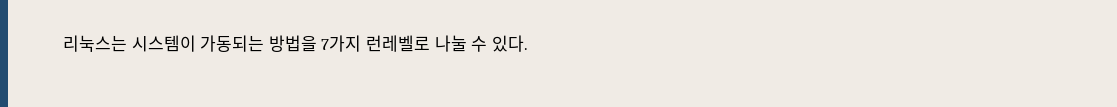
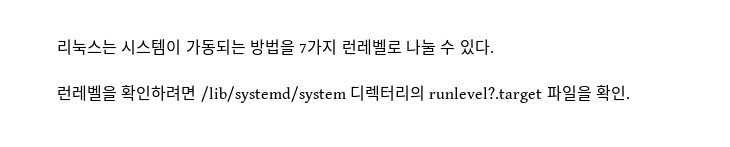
+ 런레벨을 확인하려면 /lib/systemd/system 디렉터리의 runlevel?.target 파일을 확인.

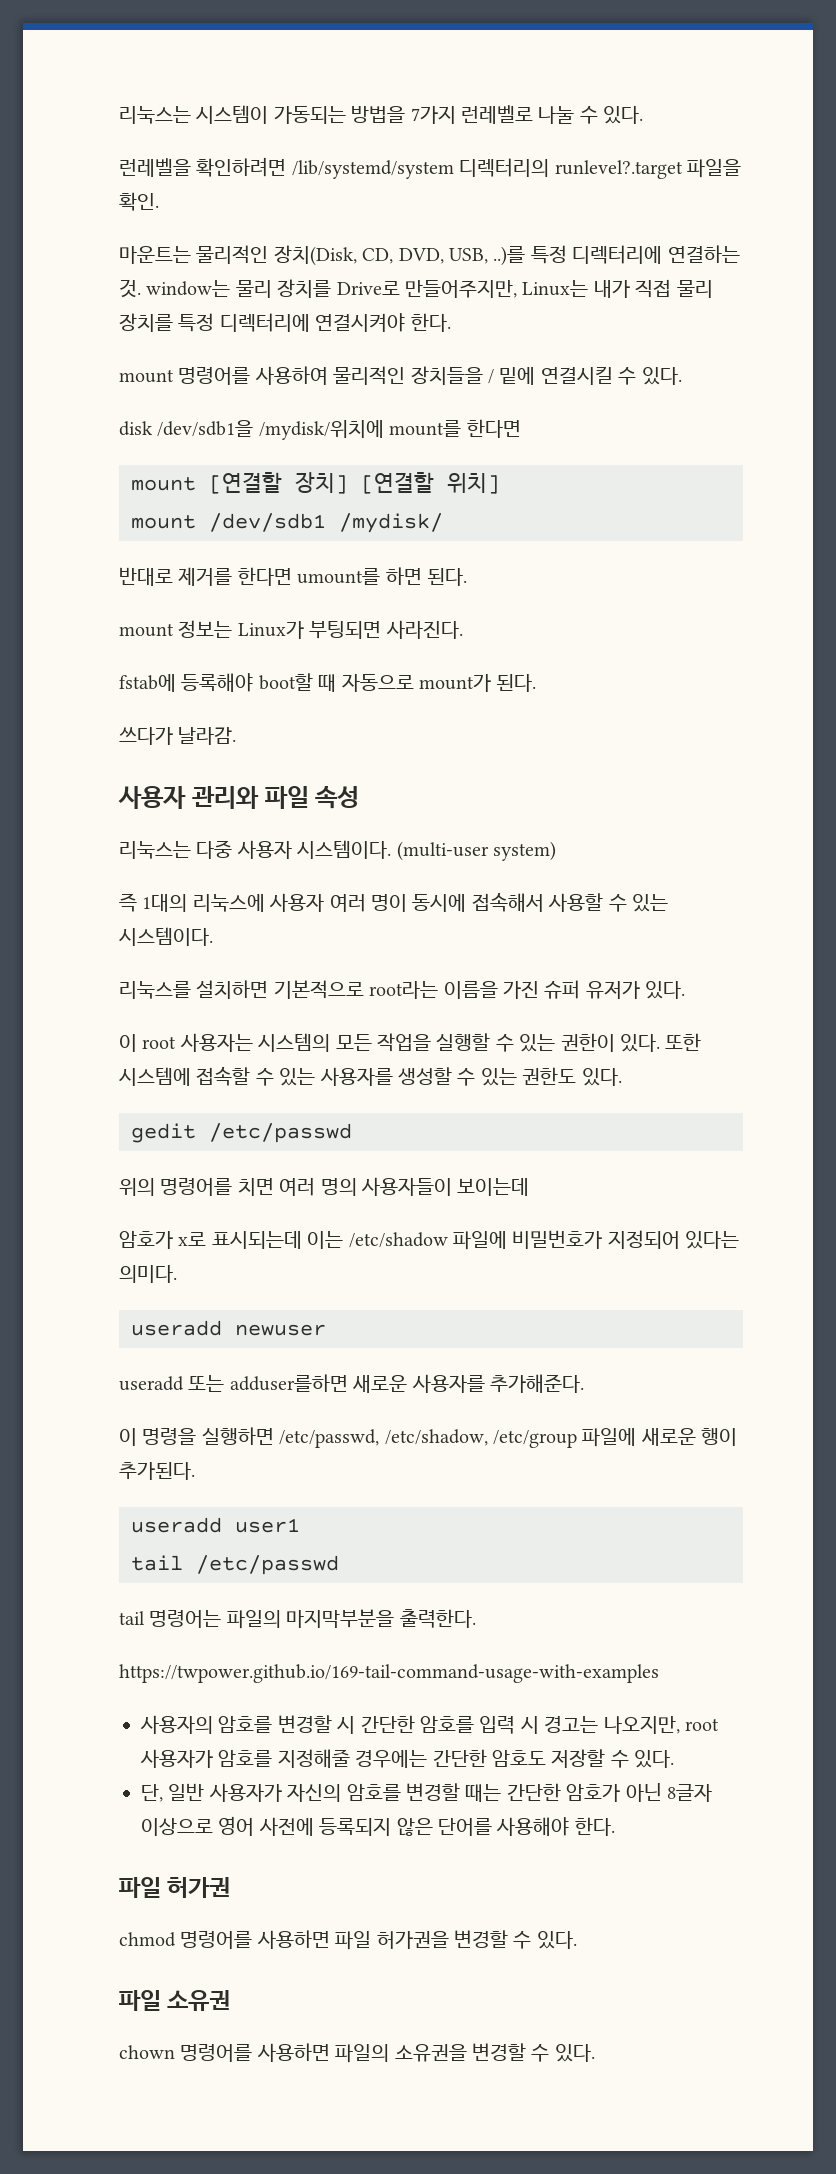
+ 마운트는 물리적인 장치(Disk, CD, DVD, USB, ..)를 특정 디렉터리에 연결하는 것. window는 물리 장치를 Drive로 만들어주지만, Linux는 내가 직접 물리 장치를 특정 디렉터리에 연결시켜야 한다.
+ mount 명령어를 사용하여 물리적인 장치들을 / 밑에 연결시킬 수 있다.
+ disk /dev/sdb1을 /mydisk/위치에 mount를 한다면
+ mount [연결할 장치] [연결할 위치]
+ mount /dev/sdb1 /mydisk/
+ 반대로 제거를 한다면 umount를 하면 된다.
+ mount 정보는 Linux가 부팅되면 사라진다.
+ fstab에 등록해야 boot할 때 자동으로 mount가 된다.
+ 쓰다가 날라감.
+ 사용자 관리와 파일 속성
+ 리눅스는 다중 사용자 시스템이다. (multi-user system)
+ 즉 1대의 리눅스에 사용자 여러 명이 동시에 접속해서 사용할 수 있는 시스템이다.
+ 리눅스를 설치하면 기본적으로 root라는 이름을 가진 슈퍼 유저가 있다.
+ 이 root 사용자는 시스템의 모든 작업을 실행할 수 있는 권한이 있다. 또한 시스템에 접속할 수 있는 사용자를 생성할 수 있는 권한도 있다.
+ gedit /etc/passwd
+ 위의 명령어를 치면 여러 명의 사용자들이 보이는데
+ 암호가 x로 표시되는데 이는 /etc/shadow 파일에 비밀번호가 지정되어 있다는 의미다.
+ useradd newuser
+ useradd 또는 adduser를하면 새로운 사용자를 추가해준다.
+ 이 명령을 실행하면 /etc/passwd, /etc/shadow, /etc/group 파일에 새로운 행이 추가된다.
+ useradd user1
+ tail /etc/passwd
+ tail 명령어는 파일의 마지막부분을 출력한다.
+ https://twpower.github.io/169-tail-command-usage-with-examples
+ 사용자의 암호를 변경할 시 간단한 암호를 입력 시 경고는 나오지만, root 사용자가 암호를 지정해줄 경우에는 간단한 암호도 저장할 수 있다.
+ 단, 일반 사용자가 자신의 암호를 변경할 때는 간단한 암호가 아닌 8글자 이상으로 영어 사전에 등록되지 않은 단어를 사용해야 한다.
+ 파일 허가권
+ chmod 명령어를 사용하면 파일 허가권을 변경할 수 있다.
+ 파일 소유권
+ chown 명령어를 사용하면 파일의 소유권을 변경할 수 있다.

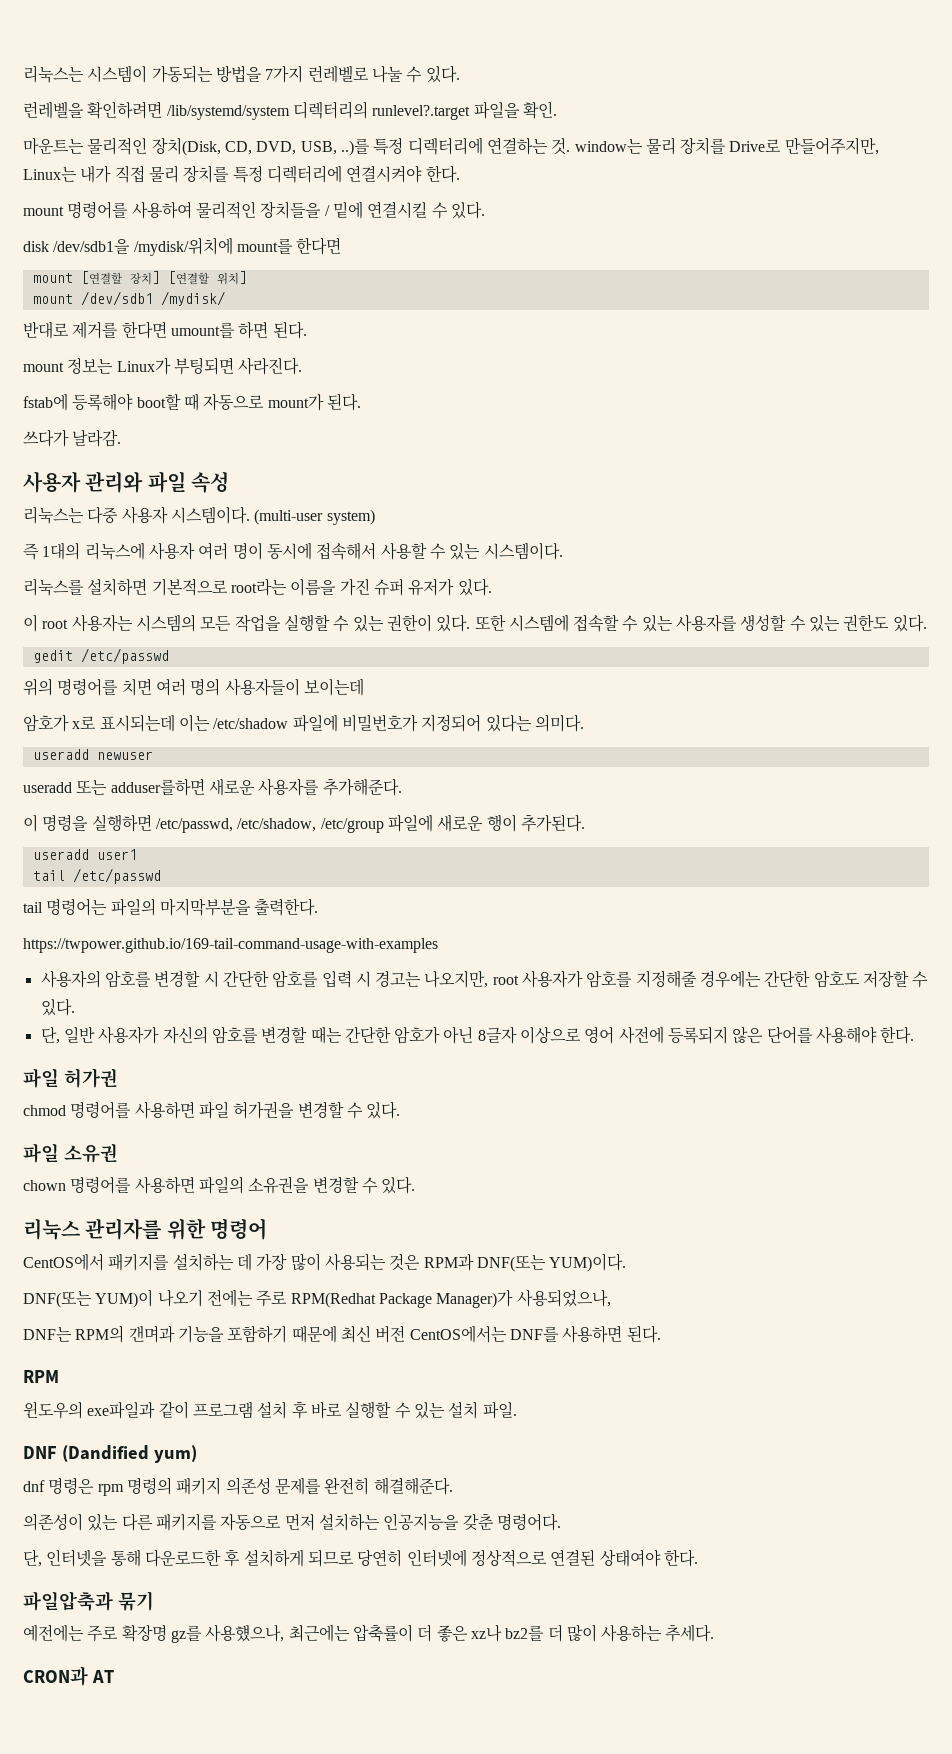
+ 리눅스 관리자를 위한 명령어
+ CentOS에서 패키지를 설치하는 데 가장 많이 사용되는 것은 RPM과 DNF(또는 YUM)이다.
+ DNF(또는 YUM)이 나오기 전에는 주로 RPM(Redhat Package Manager)가 사용되었으나,
+ DNF는 RPM의 갠며과 기능을 포함하기 때문에 최신 버전 CentOS에서는 DNF를 사용하면 된다.
+ RPM
+ 윈도우의 exe파일과 같이 프로그램 설치 후 바로 실행할 수 있는 설치 파일.
+ DNF (Dandified yum)
+ dnf 명령은 rpm 명령의 패키지 의존성 문제를 완전히 해결해준다.
+ 의존성이 있는 다른 패키지를 자동으로 먼저 설치하는 인공지능을 갖춘 명령어다.
+ 단, 인터넷을 통해 다운로드한 후 설치하게 되므로 당연히 인터넷에 정상적으로 연결된 상태여야 한다.
+ 파일압축과 묶기
+ 예전에는 주로 확장명 gz를 사용헀으나, 최근에는 압축률이 더 좋은 xz나 bz2를 더 많이 사용하는 추세다.
+ CRON과 AT

